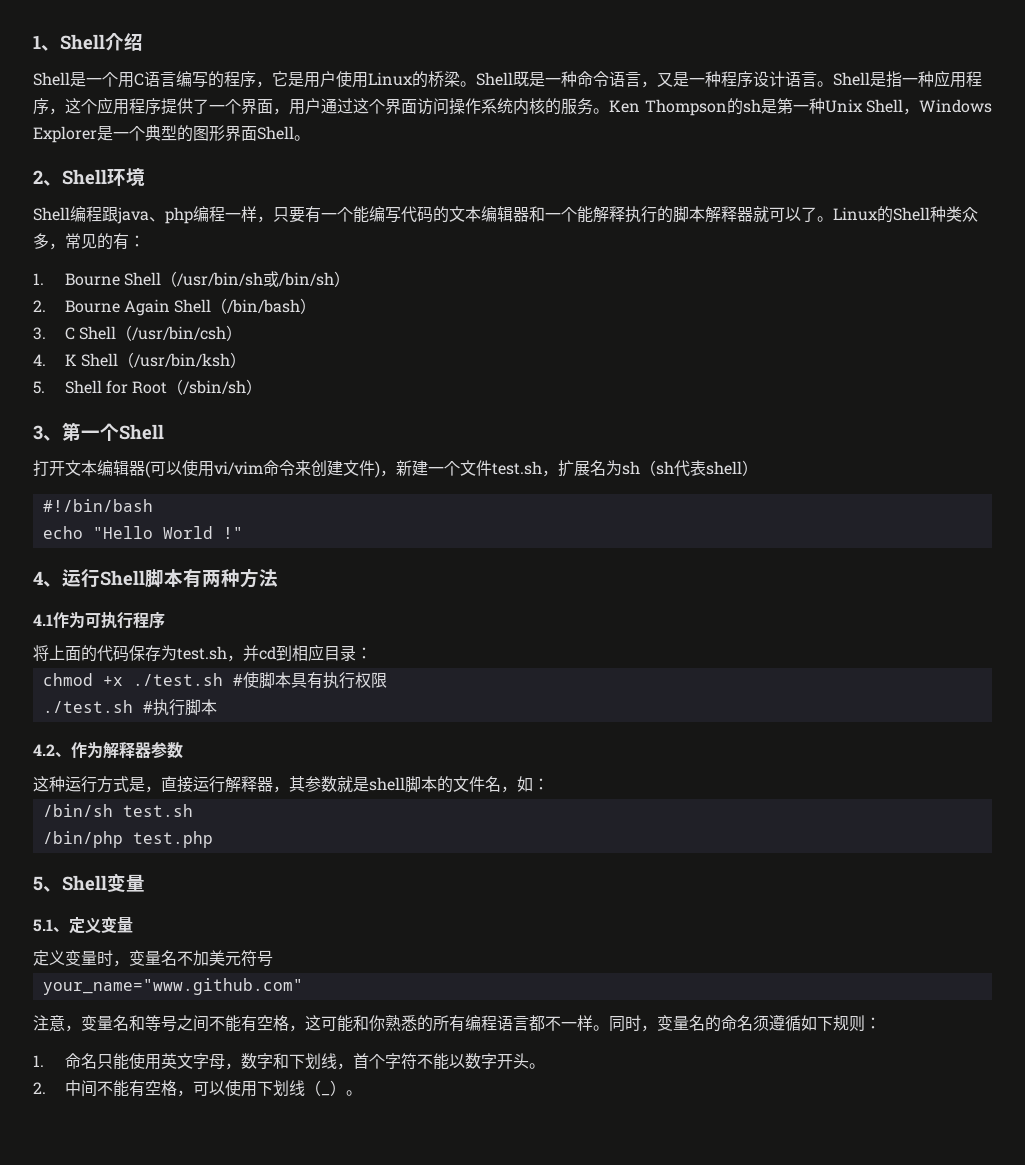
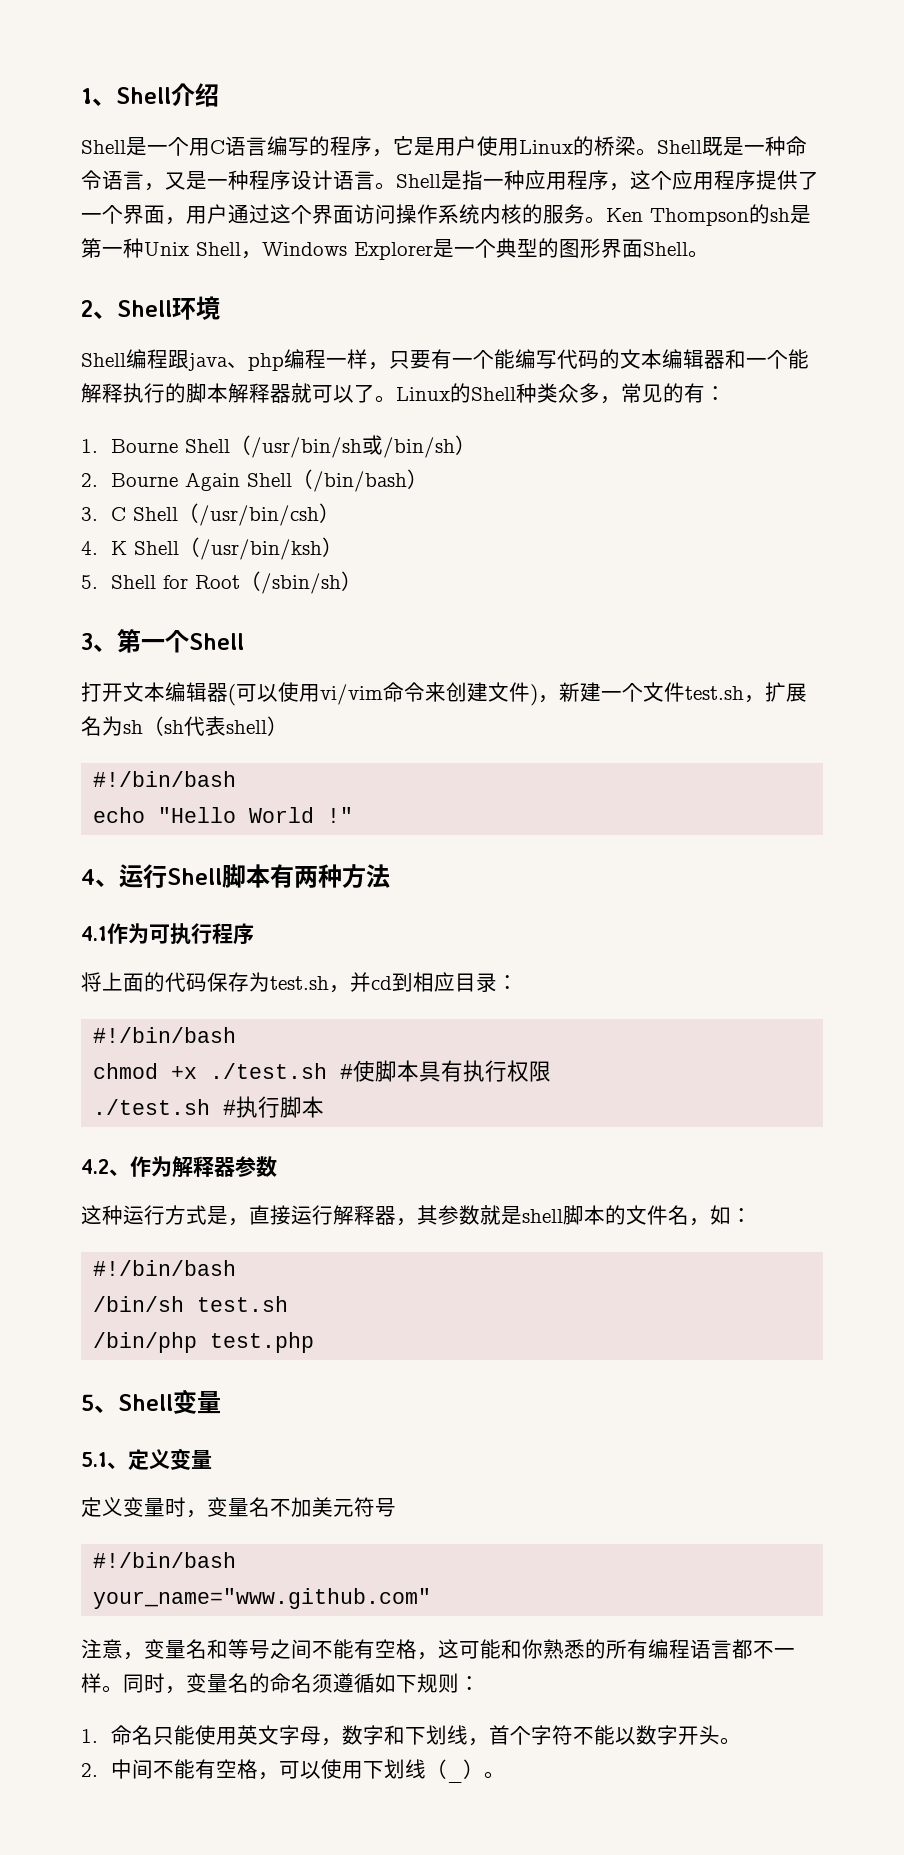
  将上面的代码保存为test.sh，并cd到相应目录：
+ #!/bin/bash
  这种运行方式是，直接运行解释器，其参数就是shell脚本的文件名，如：
+ #!/bin/bash
  定义变量时，变量名不加美元符号
+ #!/bin/bash

